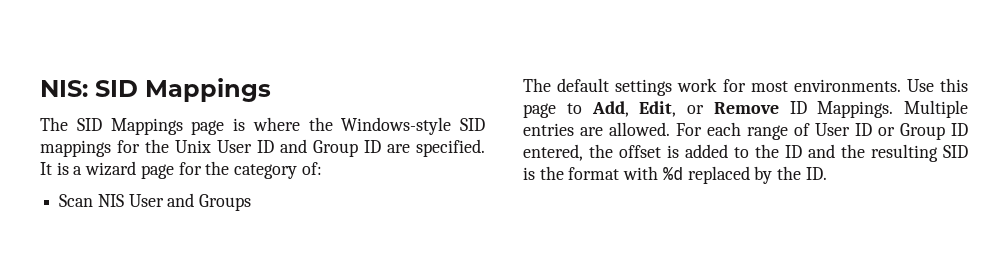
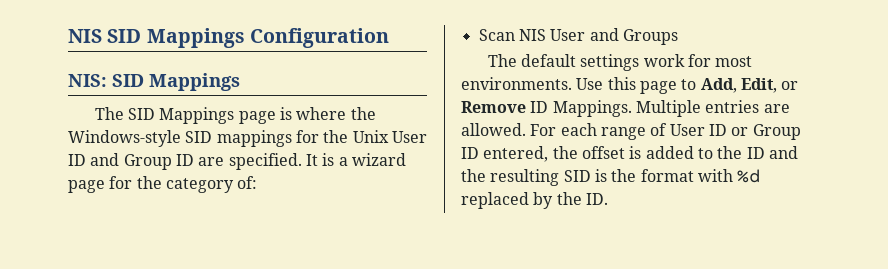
+ NIS SID Mappings Configuration

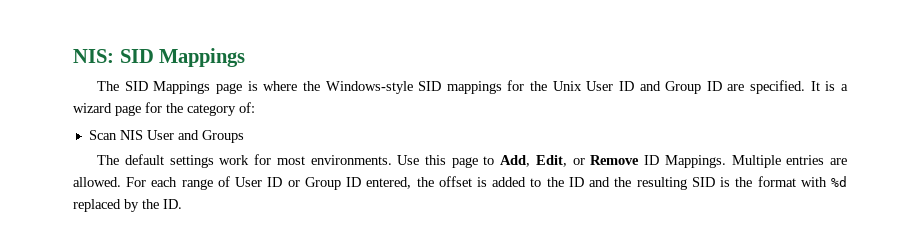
- NIS SID Mappings Configuration

